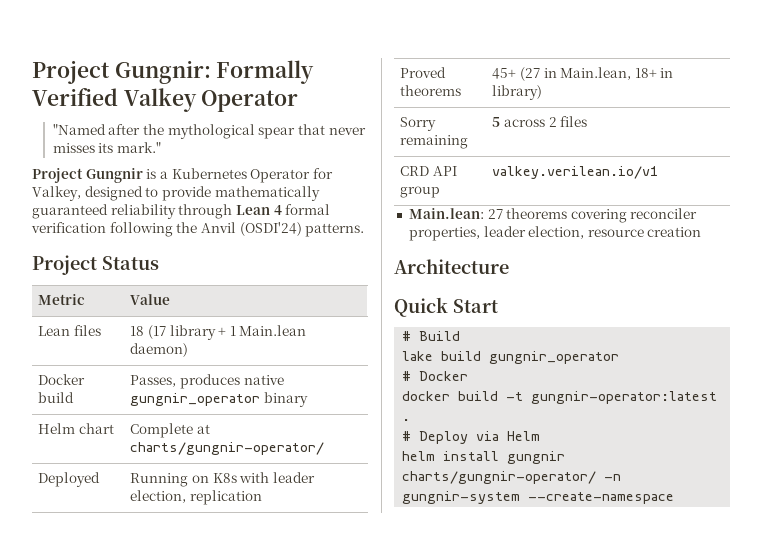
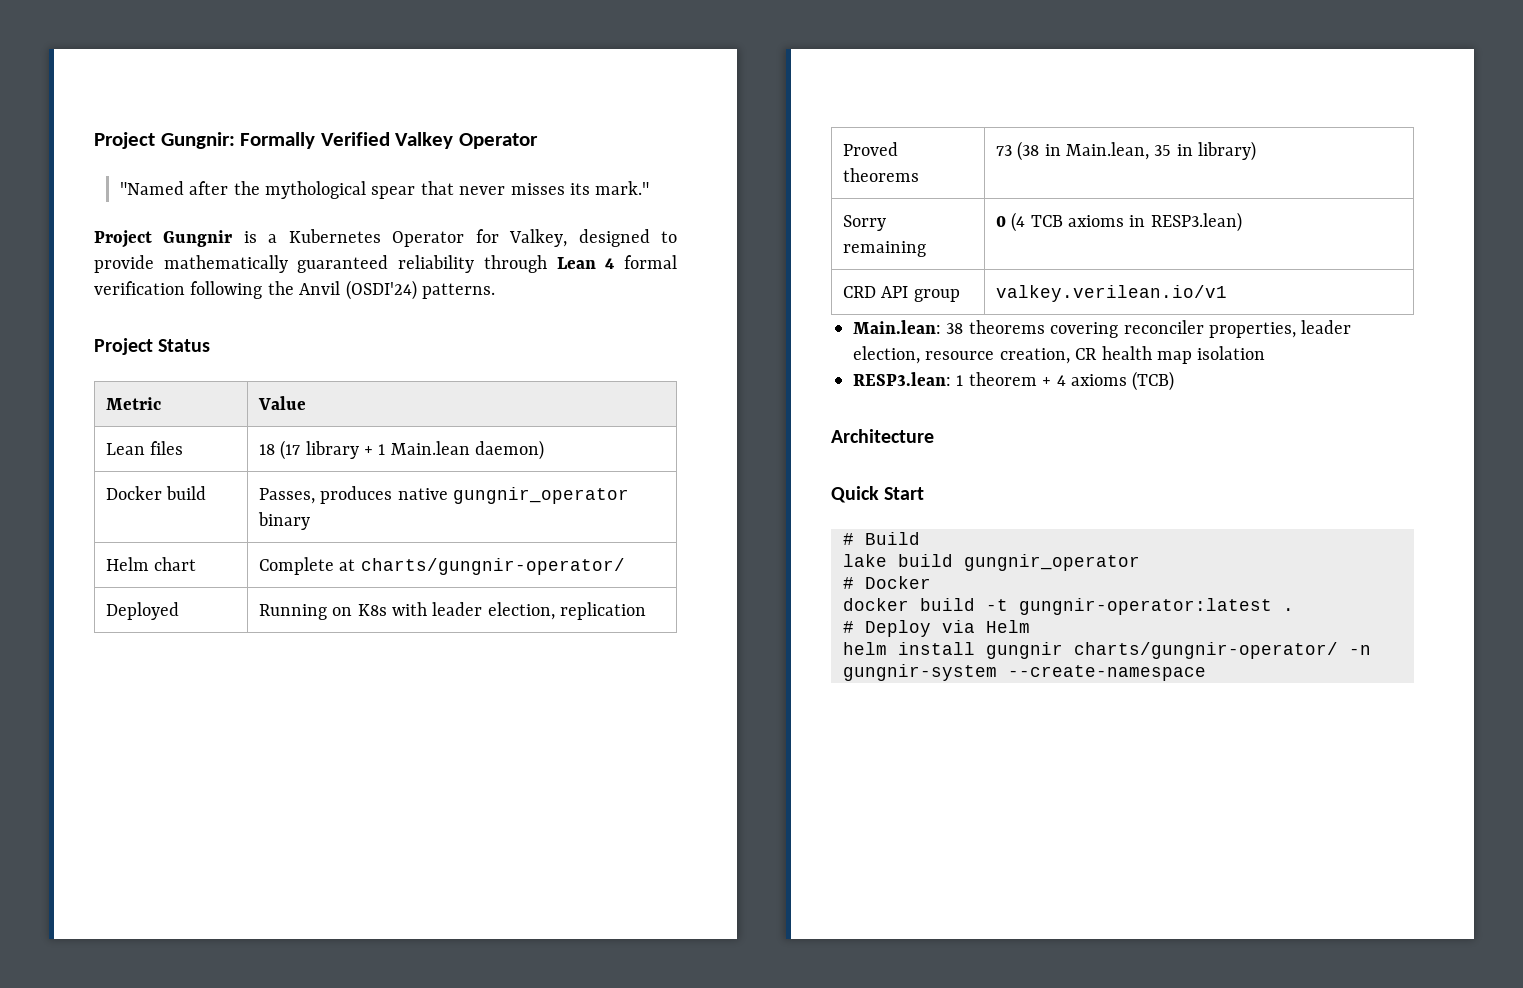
- Proved theorems | 45+ (27 in Main.lean, 18+ in library)
+ Proved theorems | 73 (38 in Main.lean, 35 in library)
- Sorry remaining | 5 across 2 files
+ Sorry remaining | 0 (4 TCB axioms in RESP3.lean)
- Main.lean: 27 theorems covering reconciler properties, leader election, resource creation
+ Main.lean: 38 theorems covering reconciler properties, leader election, resource creation, CR health map isolation
+ RESP3.lean: 1 theorem + 4 axioms (TCB)

